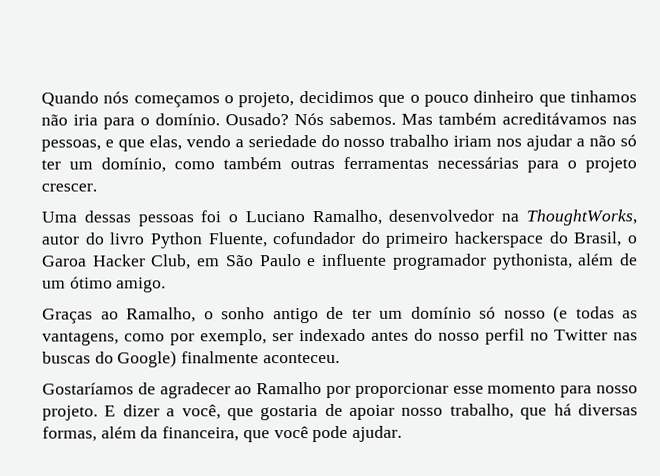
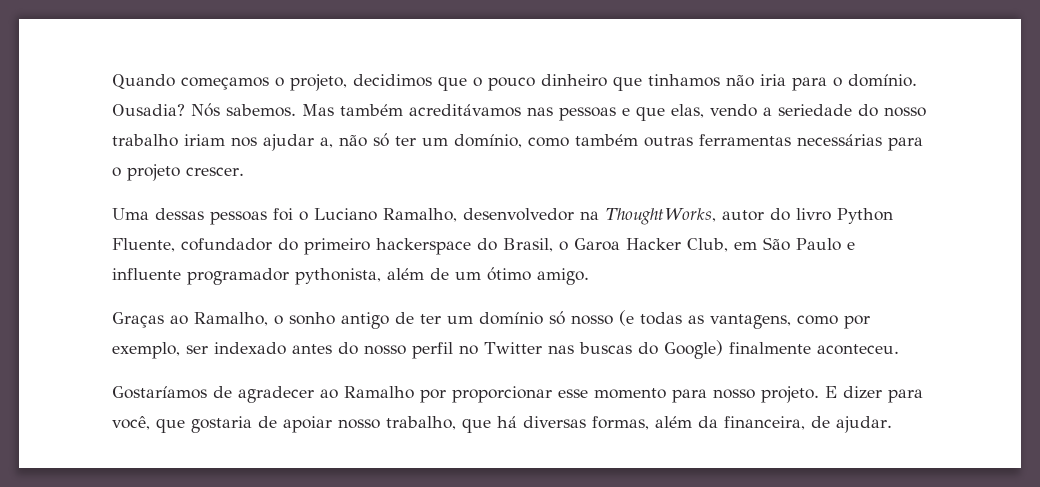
- Quando nós começamos o projeto, decidimos que o pouco dinheiro que tinhamos não iria para o domínio.
+ Quando começamos o projeto, decidimos que o pouco dinheiro que tinhamos não iria para o domínio.
- Ousado?
+ Ousadia?
- Mas também acreditávamos nas pessoas, e que elas, vendo a seriedade do nosso trabalho iriam nos ajudar a não só ter um domínio, como também outras ferramentas necessárias para o projeto crescer.
+ Mas também acreditávamos nas pessoas e que elas, vendo a seriedade do nosso trabalho iriam nos ajudar a, não só ter um domínio, como também outras ferramentas necessárias para o projeto crescer.
- E dizer a você, que gostaria de apoiar nosso trabalho, que há diversas formas, além da financeira, que você pode ajudar.
+ E dizer para você, que gostaria de apoiar nosso trabalho, que há diversas formas, além da financeira, de ajudar.

